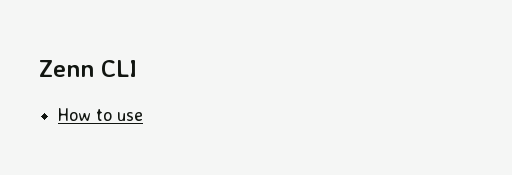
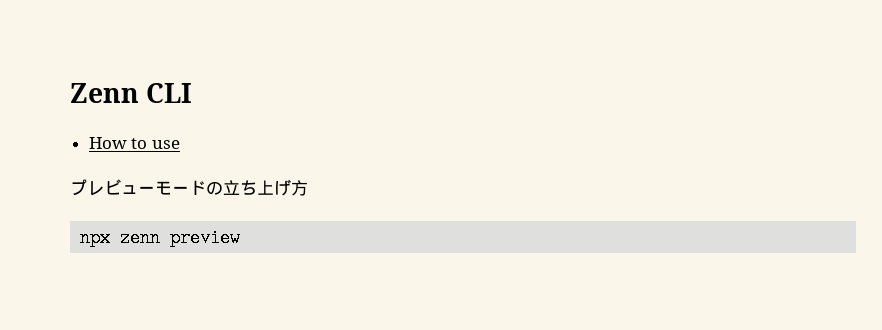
+ プレビューモードの立ち上げ方
+ npx zenn preview

